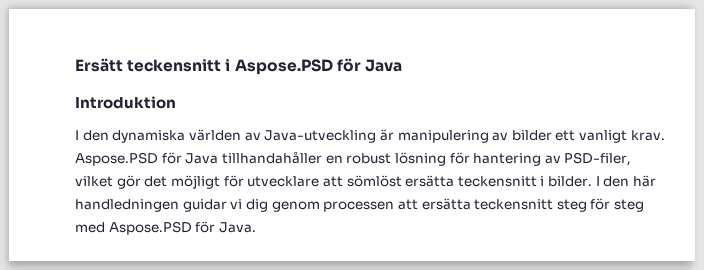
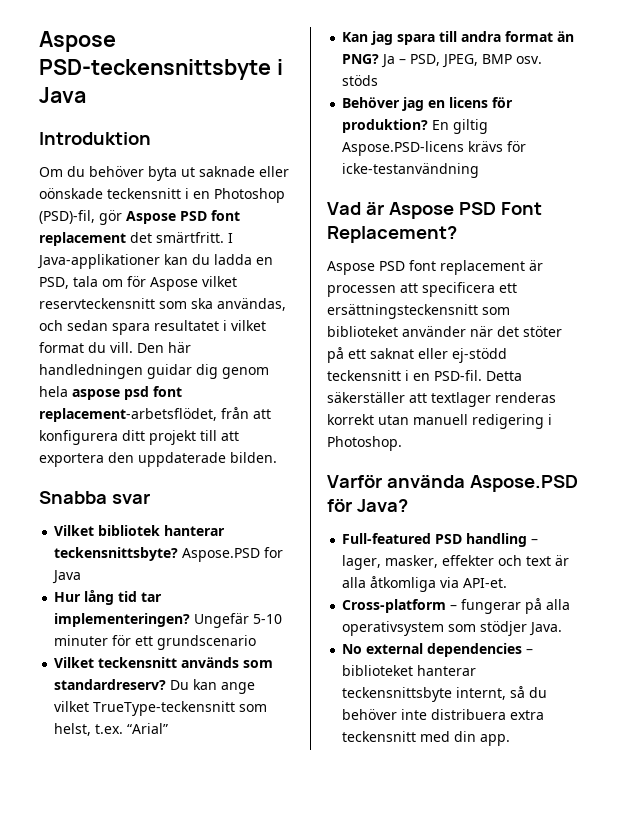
- Ersätt teckensnitt i Aspose.PSD för Java
+ Aspose PSD-teckensnittsbyte i Java
  Introduktion
- I den dynamiska världen av Java-utveckling är manipulering av bilder ett vanligt krav. Aspose.PSD för Java tillhandahåller en robust lösning för hantering av PSD-filer, vilket gör det möjligt för utvecklare att sömlöst ersätta teckensnitt i bilder. I den här handledningen guidar vi dig genom processen att ersätta teckensnitt steg för steg med Aspose.PSD för Java.
+ Om du behöver byta ut saknade eller oönskade teckensnitt i en Photoshop (PSD)-fil, gör Aspose PSD font replacement det smärtfritt. I Java‑applikationer kan du ladda en PSD, tala om för Aspose vilket reservteckensnitt som ska användas, och sedan spara resultatet i vilket format du vill. Den här handledningen guidar dig genom hela aspose psd font replacement‑arbetsflödet, från att konfigurera ditt projekt till att exportera den uppdaterade bilden.
+ Snabba svar
+ Vilket bibliotek hanterar teckensnittsbyte? Aspose.PSD for Java
+ Hur lång tid tar implementeringen? Ungefär 5‑10 minuter för ett grundscenario
+ Vilket teckensnitt används som standardreserv? Du kan ange vilket TrueType‑teckensnitt som helst, t.ex. “Arial”
+ Kan jag spara till andra format än PNG? Ja – PSD, JPEG, BMP osv. stöds
+ Behöver jag en licens för produktion? En giltig Aspose.PSD‑licens krävs för icke‑testanvändning
+ Vad är Aspose PSD Font Replacement?
+ Aspose PSD font replacement är processen att specificera ett ersättningsteckensnitt som biblioteket använder när det stöter på ett saknat eller ej‑stödd teckensnitt i en PSD‑fil. Detta säkerställer att textlager renderas korrekt utan manuell redigering i Photoshop.
+ Varför använda Aspose.PSD för Java?
+ Full‑featured PSD handling – lager, masker, effekter och text är alla åtkomliga via API‑et.
+ Cross‑platform – fungerar på alla operativsystem som stödjer Java.
+ No external dependencies – biblioteket hanterar teckensnittsbyte internt, så du behöver inte distribuera extra teckensnitt med din app.

